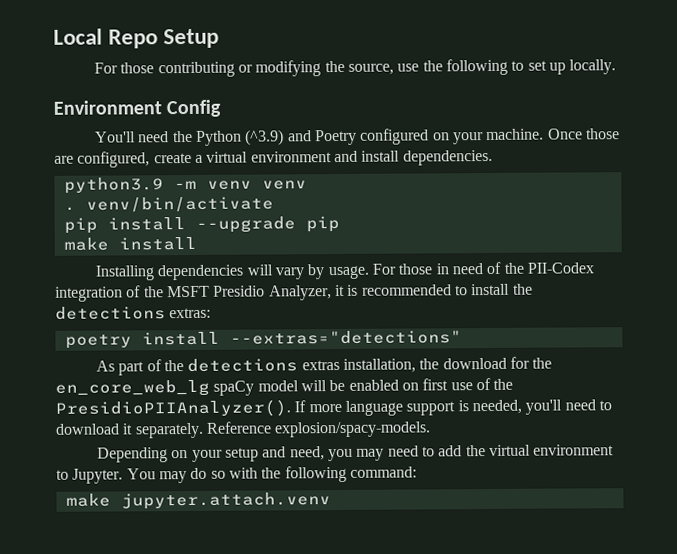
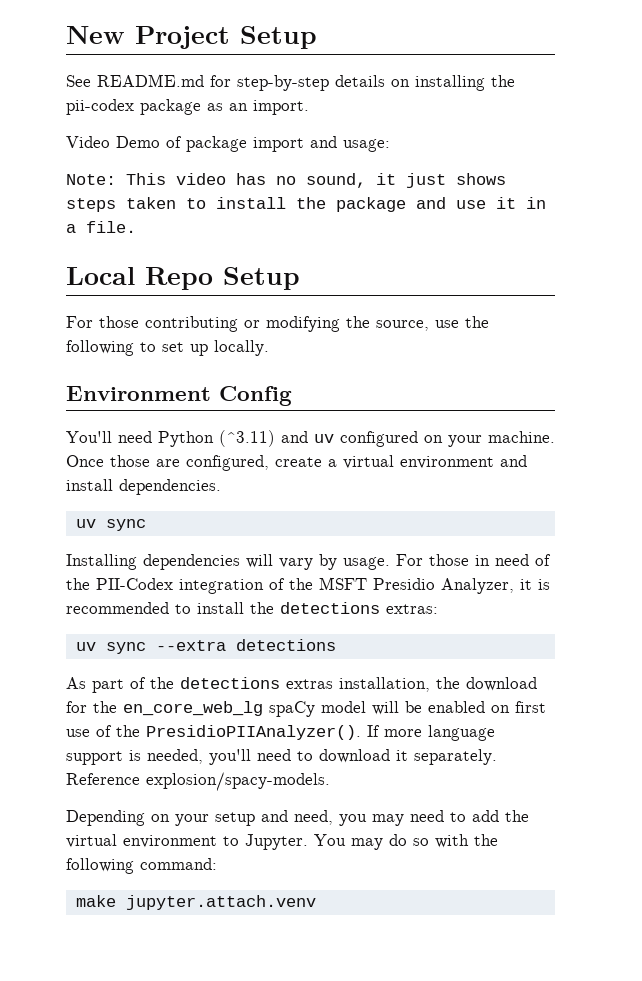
+ New Project Setup
+ See README.md for step-by-step details on installing the pii-codex package as an import.
+ Video Demo of package import and usage:
+ Note: This video has no sound, it just shows steps taken to install the package and use it in a file.
- You'll need the Python (^3.9) and Poetry configured on your machine.
+ You'll need Python (^3.11) and uv configured on your machine.
  Once those are configured, create a virtual environment and install dependencies.
- python3.9 -m venv venv
- . venv/bin/activate
- pip install --upgrade pip
- make install
+ uv sync
- poetry install --extras="detections"
+ uv sync --extra detections

